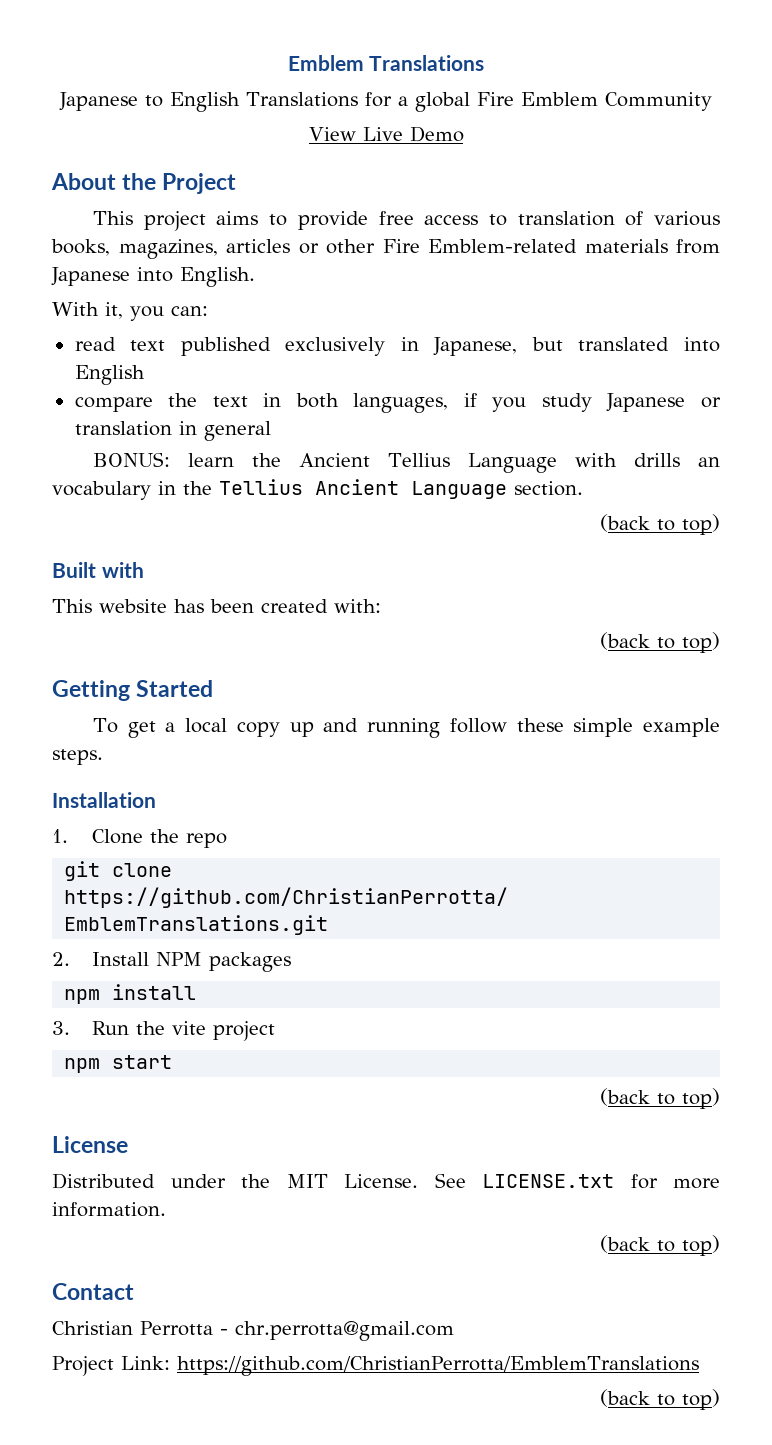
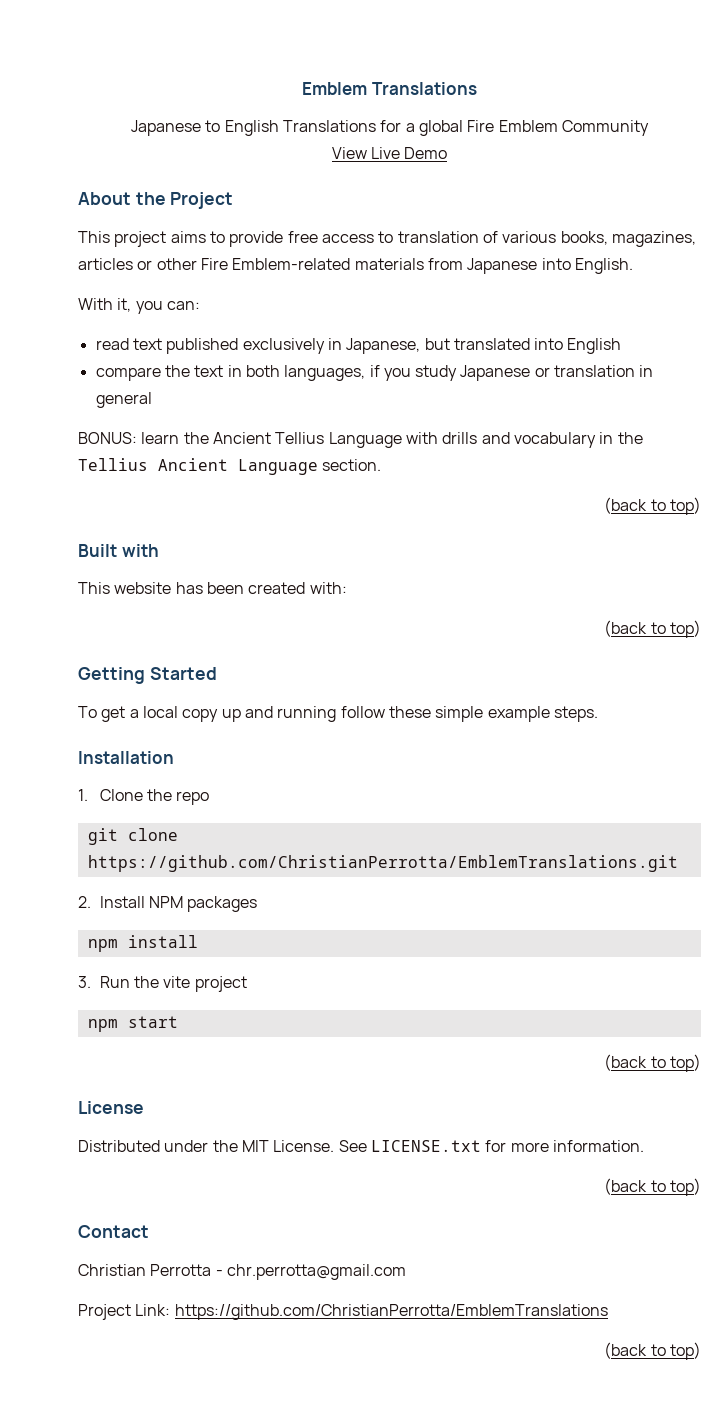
- BONUS: learn the Ancient Tellius Language with drills an vocabulary in the Tellius Ancient Language section.
+ BONUS: learn the Ancient Tellius Language with drills and vocabulary in the Tellius Ancient Language section.

